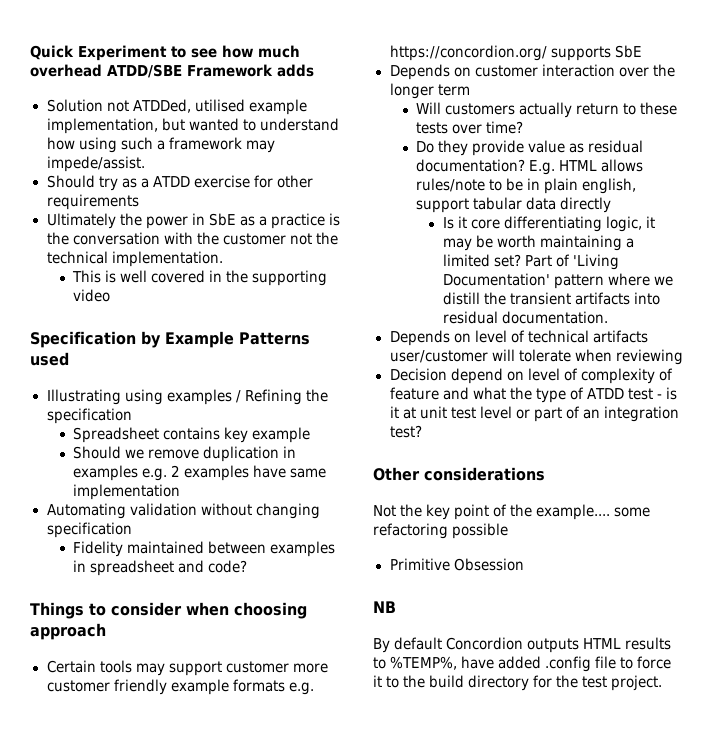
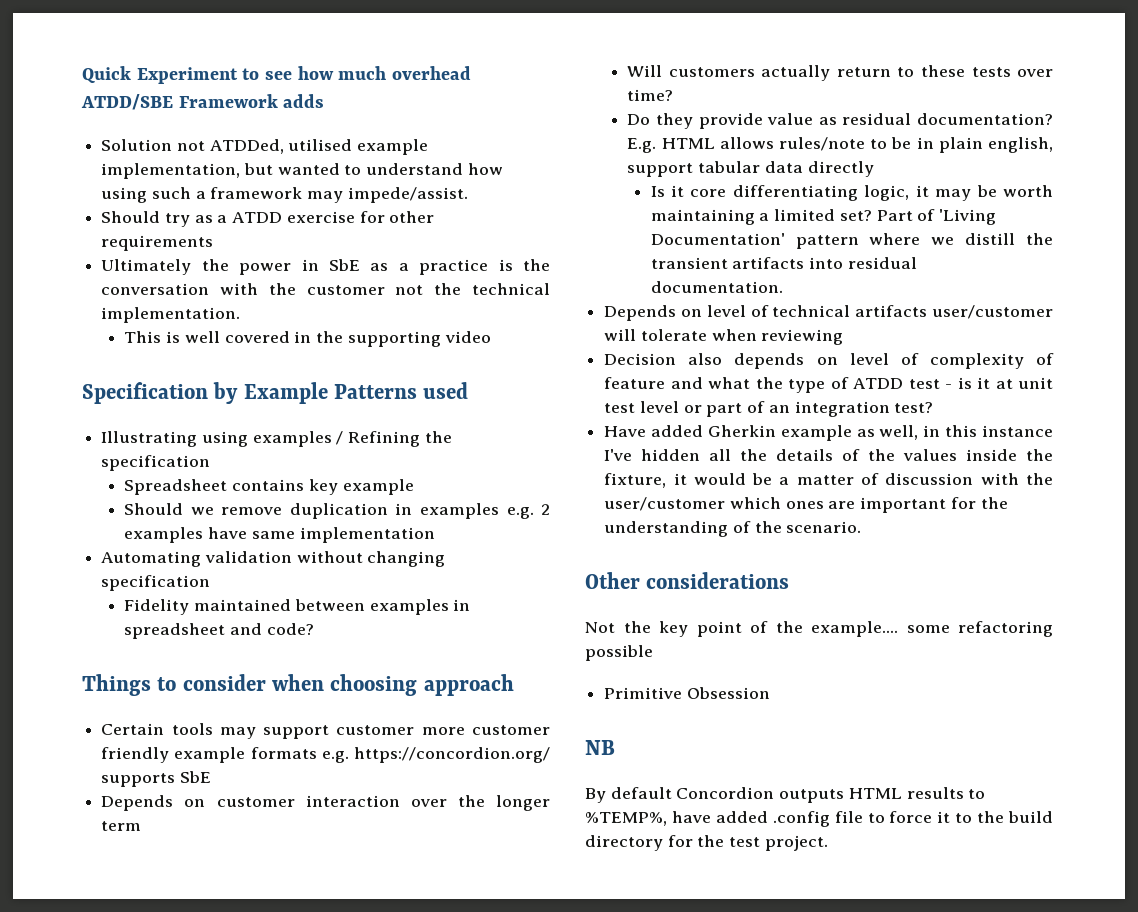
- Decision depend on level of complexity of feature and what the type of ATDD test - is it at unit test level or part of an integration test?
+ Decision also depends on level of complexity of feature and what the type of ATDD test - is it at unit test level or part of an integration test?
+ Have added Gherkin example as well, in this instance I've hidden all the details of the values inside the fixture, it would be a matter of discussion with the user/customer which ones are important for the understanding of the scenario.

